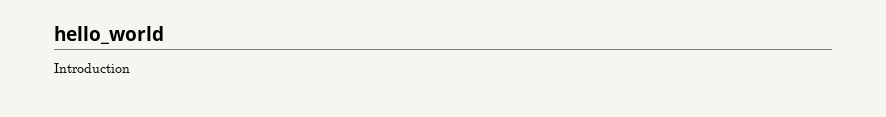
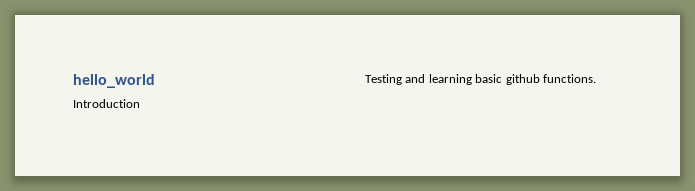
+ Testing and learning basic github functions.

